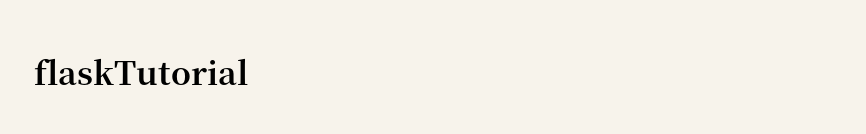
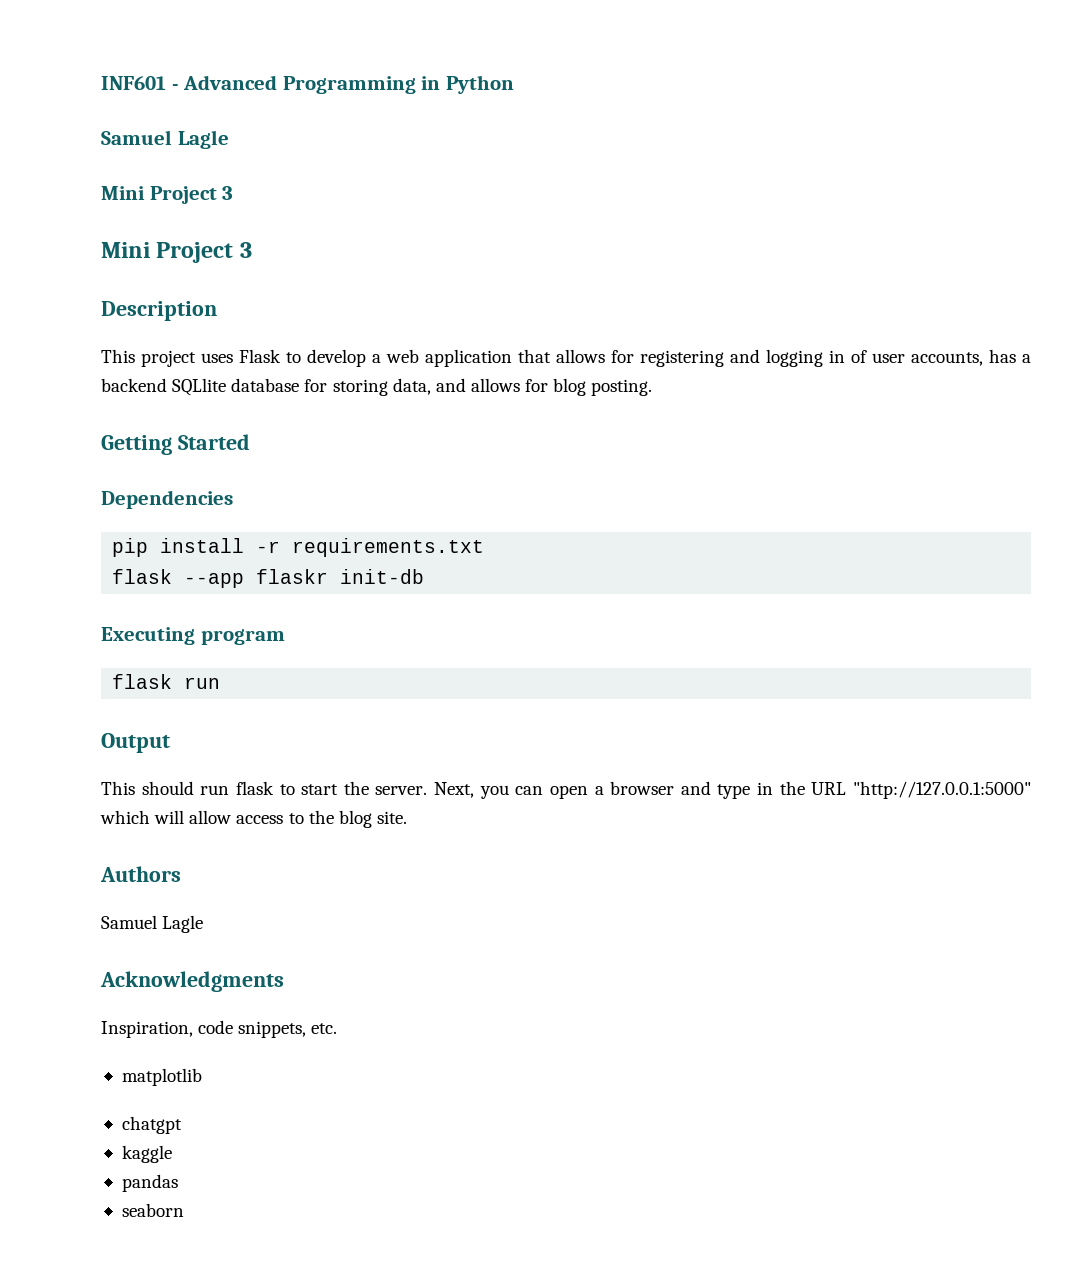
- flaskTutorial
+ INF601 - Advanced Programming in Python
+ Samuel Lagle
+ Mini Project 3
+ Mini Project 3
+ Description
+ This project uses Flask to develop a web application that allows for registering and logging in of user accounts, has a backend SQLlite database for storing data, and allows for blog posting.
+ Getting Started
+ Dependencies
+ pip install -r requirements.txt
+ flask --app flaskr init-db
+ Executing program
+ flask run
+ Output
+ This should run flask to start the server. Next, you can open a browser and type in the URL "http://127.0.0.1:5000" which will allow access to the blog site.
+ Authors
+ Samuel Lagle
+ Acknowledgments
+ Inspiration, code snippets, etc.
+ matplotlib
+ chatgpt
+ kaggle
+ pandas
+ seaborn

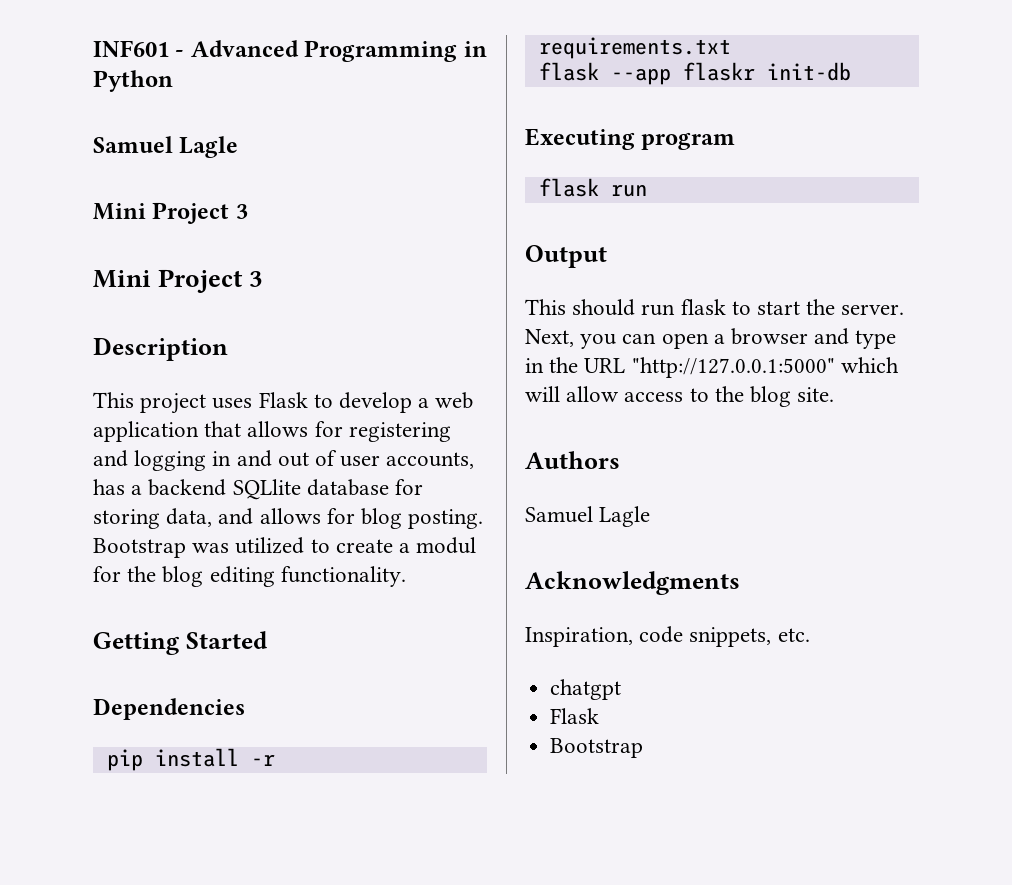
- This project uses Flask to develop a web application that allows for registering and logging in of user accounts, has a backend SQLlite database for storing data, and allows for blog posting.
+ This project uses Flask to develop a web application that allows for registering and logging in and out of user accounts, has a backend SQLlite database for storing data, and allows for blog posting. Bootstrap was utilized to create a modul for the blog editing functionality.
- matplotlib
  chatgpt
- kaggle
- pandas
- seaborn
+ Flask
+ Bootstrap

